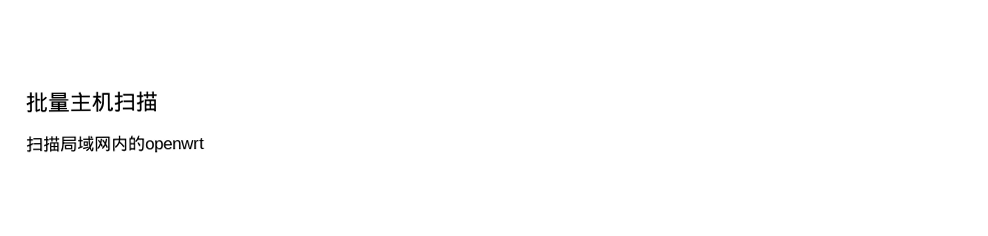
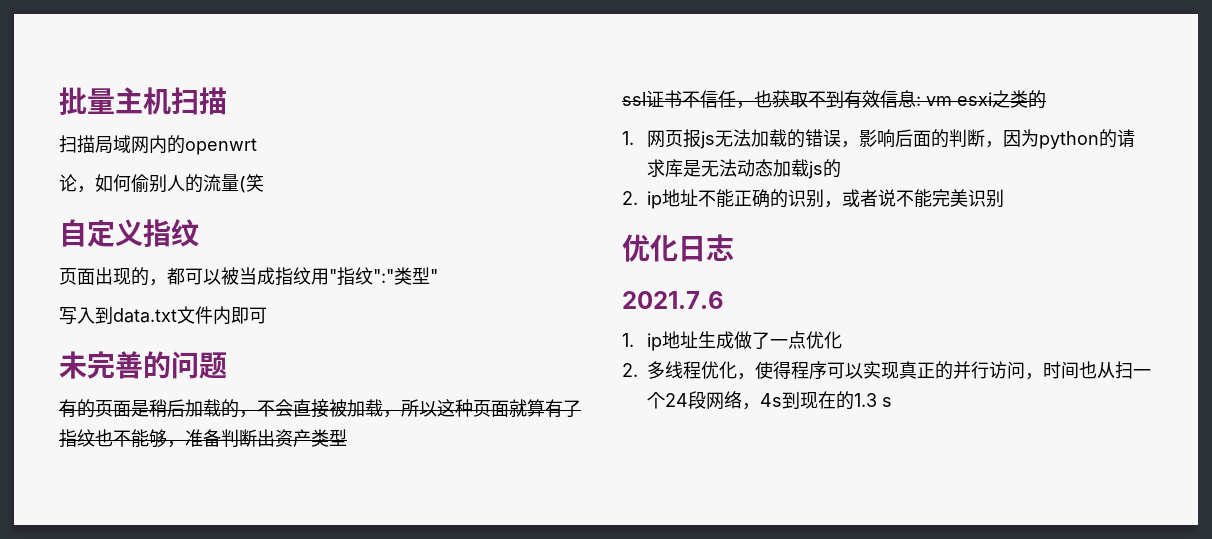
+ 论，如何偷别人的流量(笑
+ 自定义指纹
+ 页面出现的，都可以被当成指纹用"指纹":"类型"
+ 写入到data.txt文件内即可
+ 未完善的问题
+ 有的页面是稍后加载的，不会直接被加载，所以这种页面就算有了指纹也不能够，准备判断出资产类型
+ ssl证书不信任，也获取不到有效信息: vm esxi之类的
+ 1.网页报js无法加载的错误，影响后面的判断，因为python的请求库是无法动态加载js的
+ 2. ip地址不能正确的识别，或者说不能完美识别
+ 优化日志
+ 2021.7.6
+ 1. ip地址生成做了一点优化
+ 2.多线程优化，使得程序可以实现真正的并行访问，时间也从扫一个24段网络，4s到现在的1.3 s

